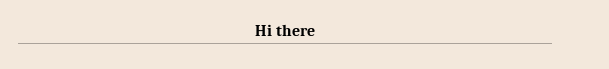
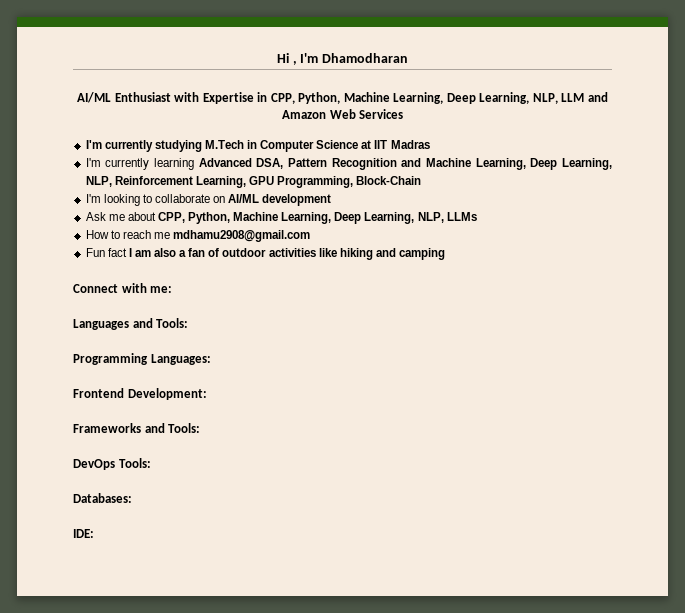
- Hi there
+ Hi , I'm Dhamodharan
+ AI/ML Enthusiast with Expertise in CPP, Python, Machine Learning, Deep Learning, NLP, LLM and Amazon Web Services
+ I'm currently studying M.Tech in Computer Science at IIT Madras
+ I'm currently learning Advanced DSA, Pattern Recognition and Machine Learning, Deep Learning, NLP, Reinforcement Learning, GPU Programming, Block-Chain
+ I'm looking to collaborate on AI/ML development
+ Ask me about CPP, Python, Machine Learning, Deep Learning, NLP, LLMs
+ How to reach me mdhamu2908@gmail.com
+ Fun fact I am also a fan of outdoor activities like hiking and camping
+ Connect with me:
+ Languages and Tools:
+ Programming Languages:
+ Frontend Development:
+ Frameworks and Tools:
+ DevOps Tools:
+ Databases:
+ IDE:

